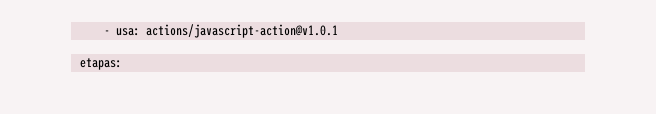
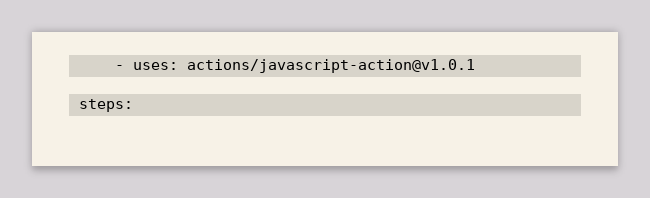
- - usa: actions/javascript-action@v1.0.1
+ - uses: actions/javascript-action@v1.0.1
- etapas:
+ steps:

